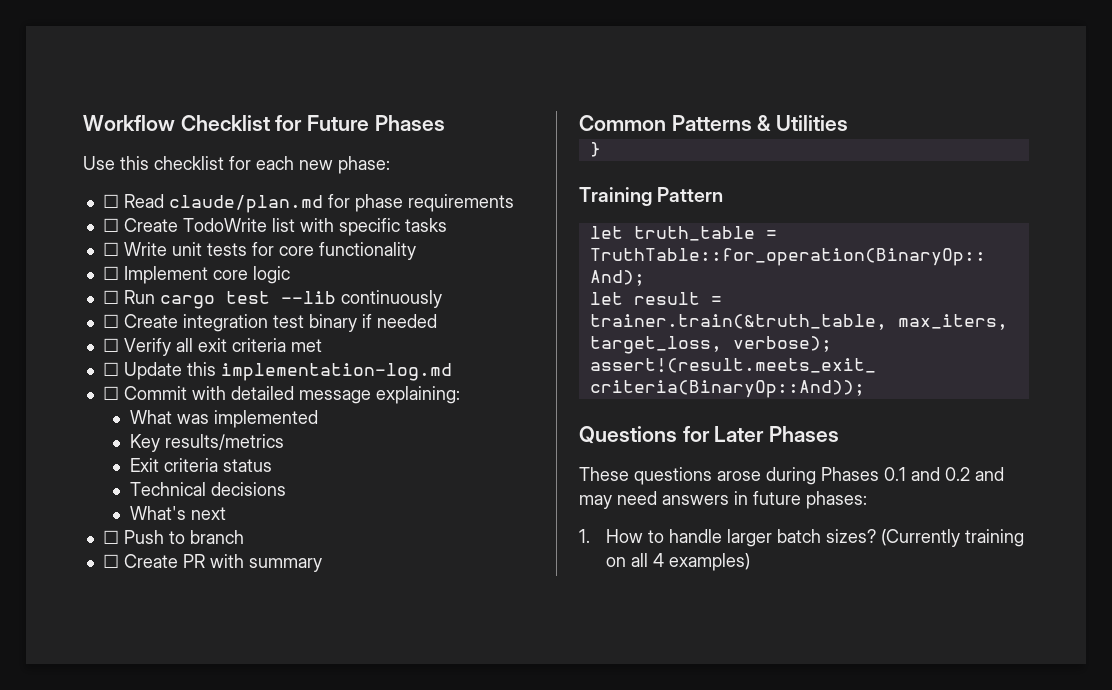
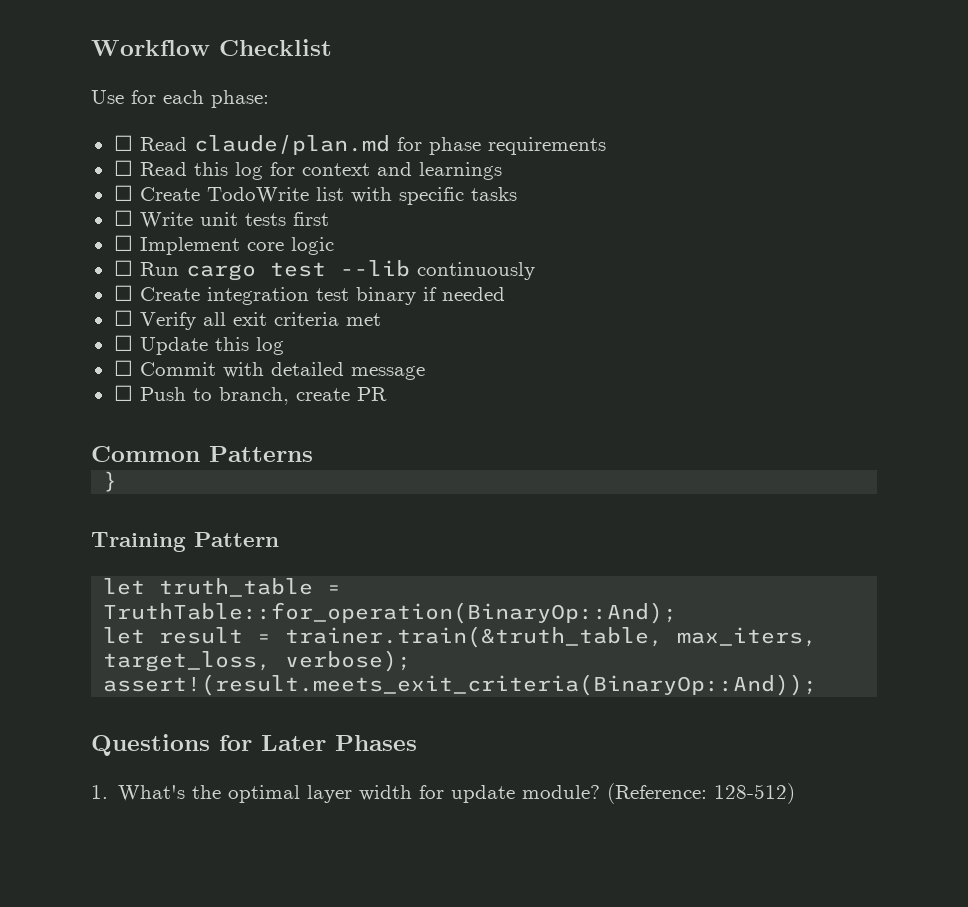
- Workflow Checklist for Future Phases
+ Workflow Checklist
- Use this checklist for each new phase:
+ Use for each phase:
+ ☐ Read this log for context and learnings
- ☐ Write unit tests for core functionality
+ ☐ Write unit tests first
- ☐ Update this implementation-log.md
+ ☐ Update this log
- ☐ Commit with detailed message explaining:
- What was implemented
- Key results/metrics
- Exit criteria status
- Technical decisions
- What's next
+ ☐ Commit with detailed message
- ☐ Push to branch
- ☐ Create PR with summary
+ ☐ Push to branch, create PR
- Common Patterns & Utilities
+ Common Patterns
- These questions arose during Phases 0.1 and 0.2 and may need answers in future phases:
- 1. How to handle larger batch sizes? (Currently training on all 4 examples)
+ 1. What's the optimal layer width for update module? (Reference: 128-512)

